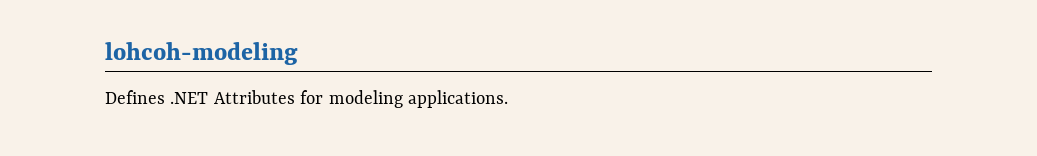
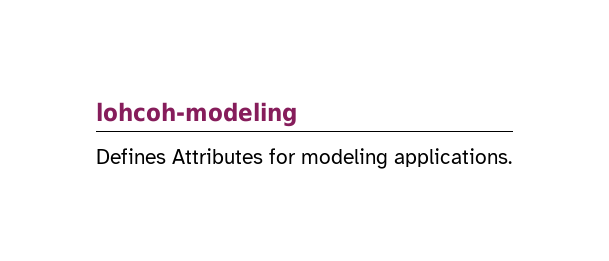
- Defines .NET Attributes for modeling applications.
+ Defines Attributes for modeling applications.

